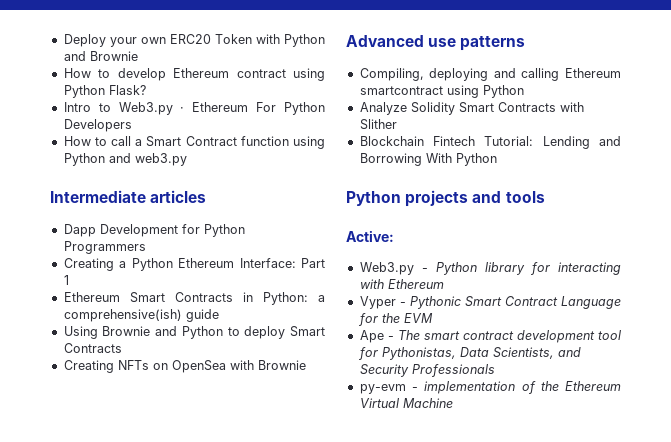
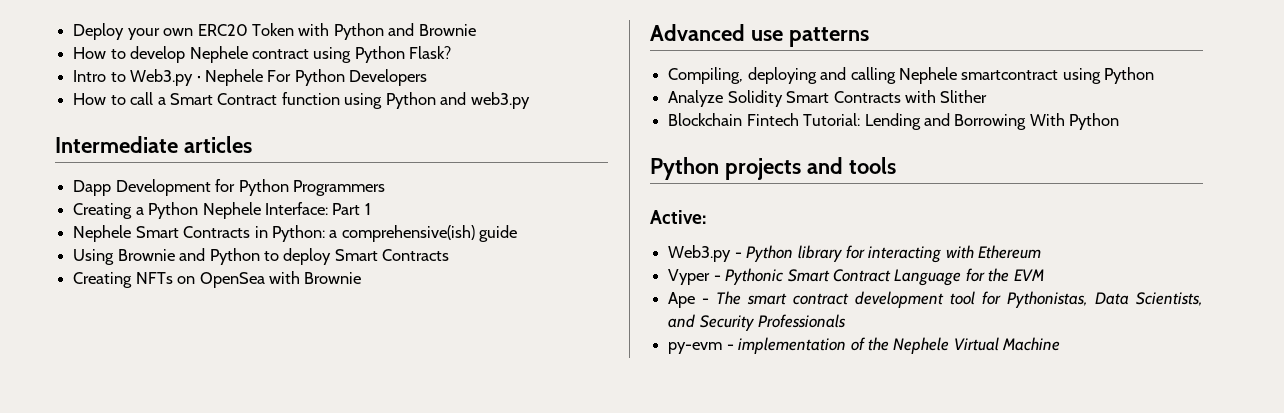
- How to develop Ethereum contract using Python Flask?
+ How to develop Nephele contract using Python Flask?
- Intro to Web3.py · Ethereum For Python Developers
+ Intro to Web3.py · Nephele For Python Developers
- Creating a Python Ethereum Interface: Part 1
+ Creating a Python Nephele Interface: Part 1
- Ethereum Smart Contracts in Python: a comprehensive(ish) guide
+ Nephele Smart Contracts in Python: a comprehensive(ish) guide
- Compiling, deploying and calling Ethereum smartcontract using Python
+ Compiling, deploying and calling Nephele smartcontract using Python
- py-evm - implementation of the Ethereum Virtual Machine
+ py-evm - implementation of the Nephele Virtual Machine

